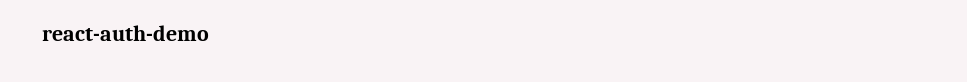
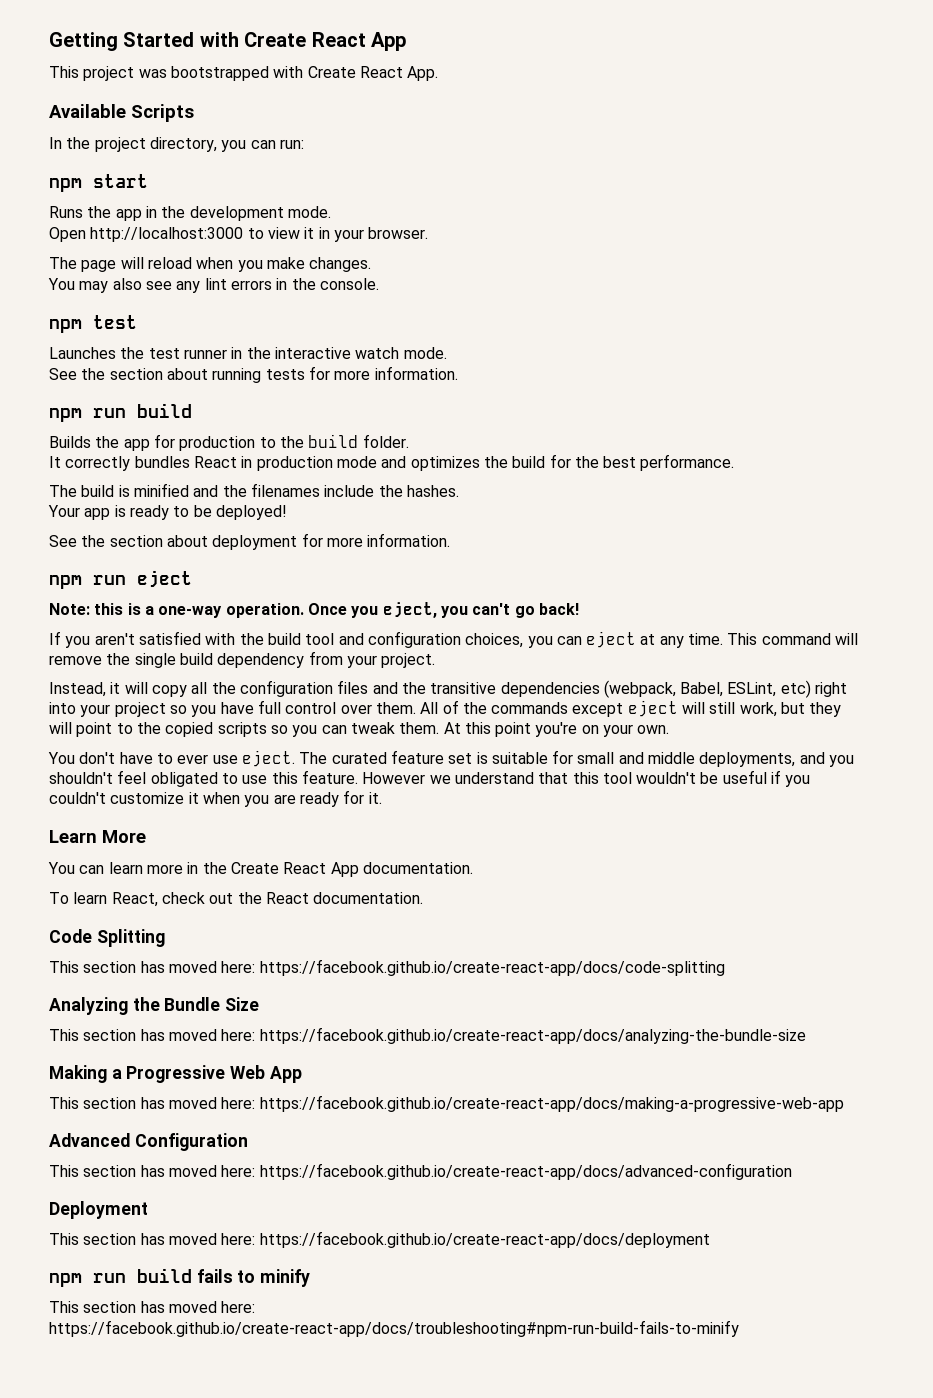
- react-auth-demo
+ Getting Started with Create React App
+ This project was bootstrapped with Create React App.
+ Available Scripts
+ In the project directory, you can run:
+ npm start
+ Runs the app in the development mode.
+ Open http://localhost:3000 to view it in your browser.
+ The page will reload when you make changes.
+ You may also see any lint errors in the console.
+ npm test
+ Launches the test runner in the interactive watch mode.
+ See the section about running tests for more information.
+ npm run build
+ Builds the app for production to the build folder.
+ It correctly bundles React in production mode and optimizes the build for the best performance.
+ The build is minified and the filenames include the hashes.
+ Your app is ready to be deployed!
+ See the section about deployment for more information.
+ npm run eject
+ Note: this is a one-way operation. Once you eject, you can't go back!
+ If you aren't satisfied with the build tool and configuration choices, you can eject at any time. This command will remove the single build dependency from your project.
+ Instead, it will copy all the configuration files and the transitive dependencies (webpack, Babel, ESLint, etc) right into your project so you have full control over them. All of the commands except eject will still work, but they will point to the copied scripts so you can tweak them. At this point you're on your own.
+ You don't have to ever use eject. The curated feature set is suitable for small and middle deployments, and you shouldn't feel obligated to use this feature. However we understand that this tool wouldn't be useful if you couldn't customize it when you are ready for it.
+ Learn More
+ You can learn more in the Create React App documentation.
+ To learn React, check out the React documentation.
+ Code Splitting
+ This section has moved here: https://facebook.github.io/create-react-app/docs/code-splitting
+ Analyzing the Bundle Size
+ This section has moved here: https://facebook.github.io/create-react-app/docs/analyzing-the-bundle-size
+ Making a Progressive Web App
+ This section has moved here: https://facebook.github.io/create-react-app/docs/making-a-progressive-web-app
+ Advanced Configuration
+ This section has moved here: https://facebook.github.io/create-react-app/docs/advanced-configuration
+ Deployment
+ This section has moved here: https://facebook.github.io/create-react-app/docs/deployment
+ npm run build fails to minify
+ This section has moved here: https://facebook.github.io/create-react-app/docs/troubleshooting#npm-run-build-fails-to-minify

